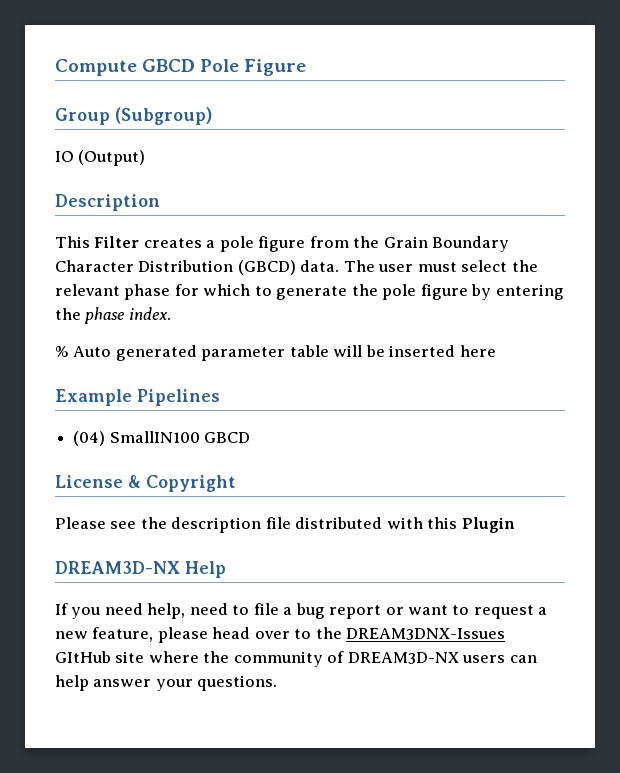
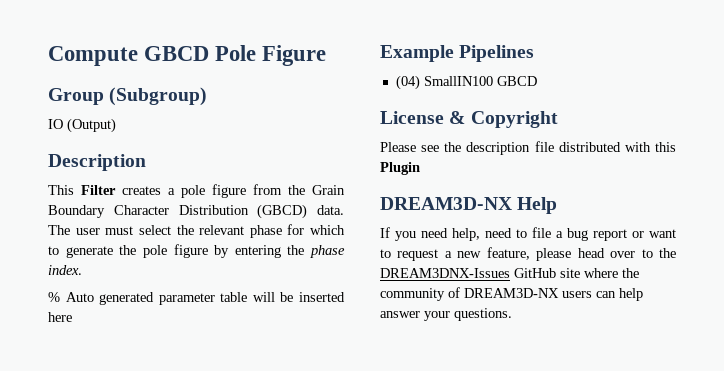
- If you need help, need to file a bug report or want to request a new feature, please head over to the DREAM3DNX-Issues GItHub site where the community of DREAM3D-NX users can help answer your questions.
+ If you need help, need to file a bug report or want to request a new feature, please head over to the DREAM3DNX-Issues GitHub site where the community of DREAM3D-NX users can help answer your questions.

